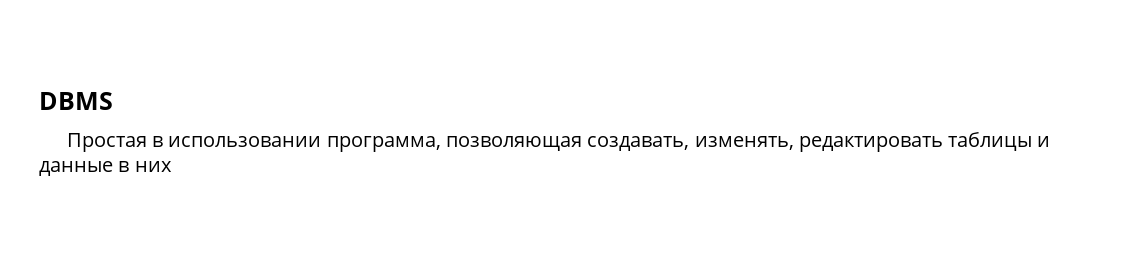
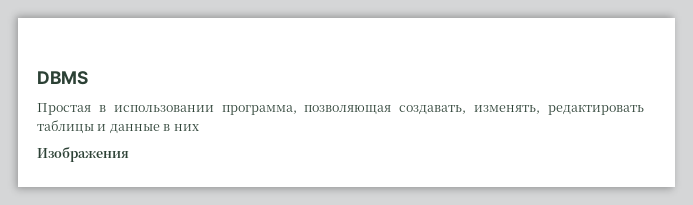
+ Изображения

